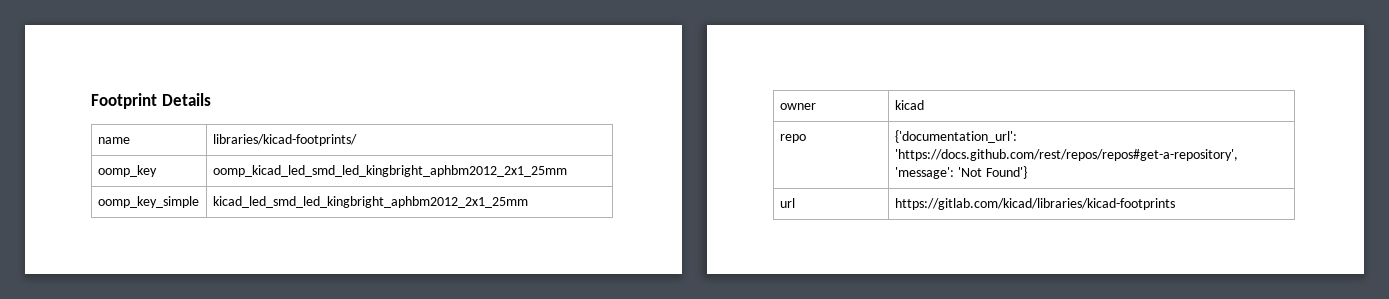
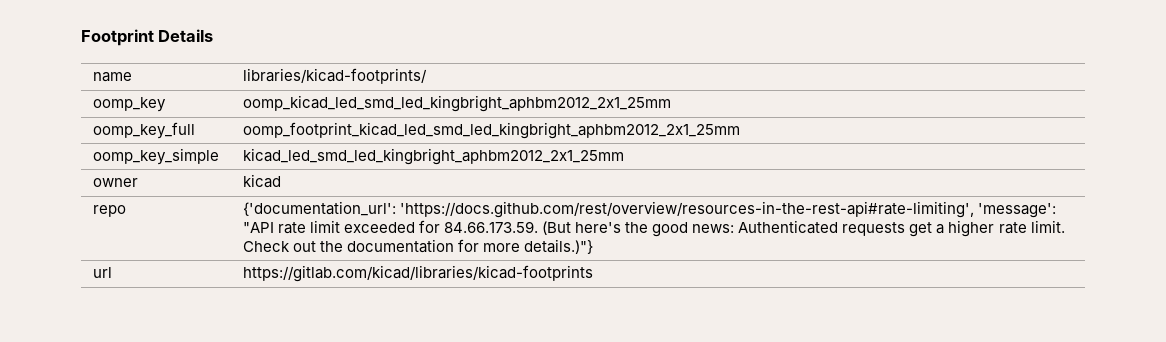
+ oomp_key_full | oomp_footprint_kicad_led_smd_led_kingbright_aphbm2012_2x1_25mm
- repo | {'documentation_url': 'https://docs.github.com/rest/repos/repos#get-a-repository', 'message': 'Not Found'}
+ repo | {'documentation_url': 'https://docs.github.com/rest/overview/resources-in-the-rest-api#rate-limiting', 'message': "API rate limit exceeded for 84.66.173.59. (But here's the good news: Authenticated requests get a higher rate limit. Check out the documentation for more details.)"}

